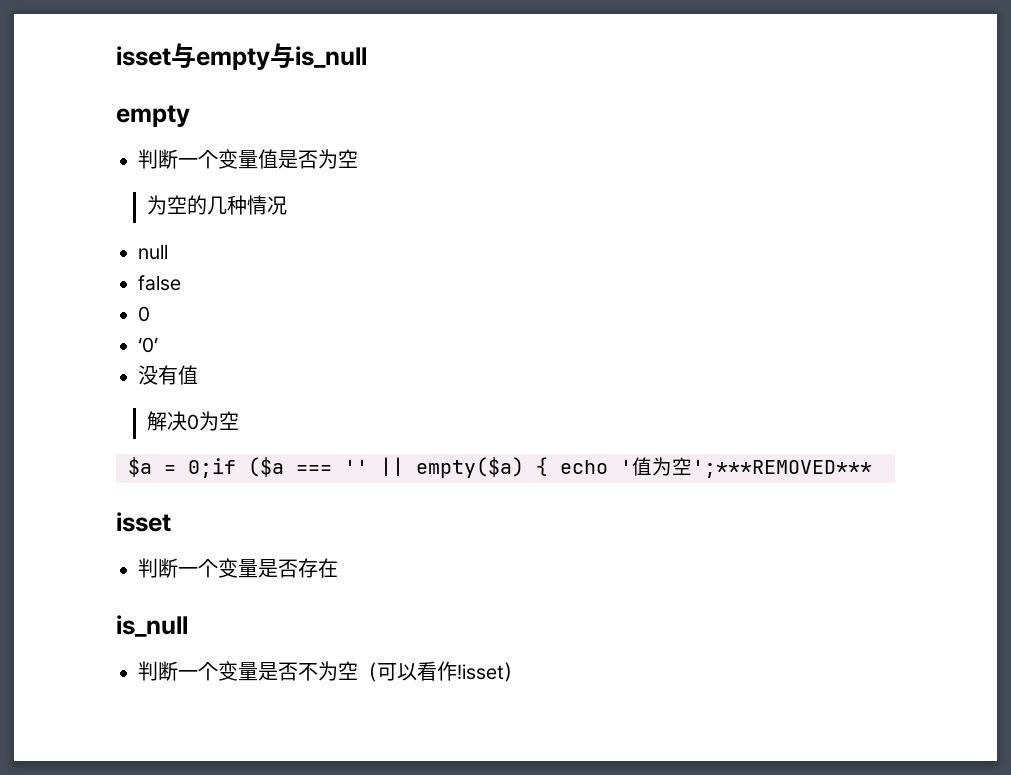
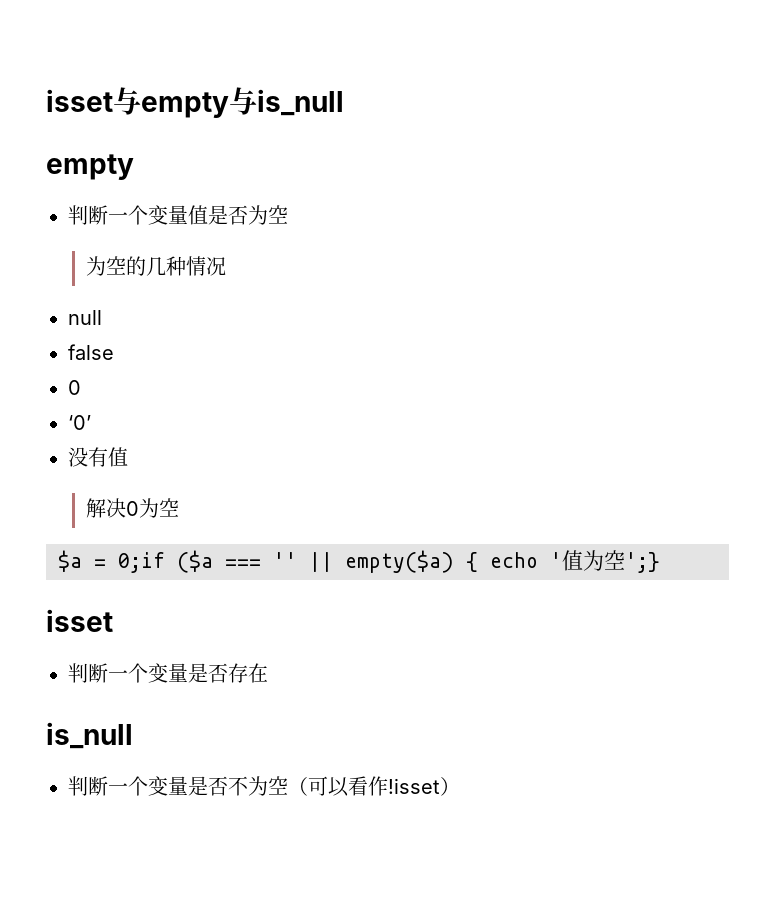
- $a = 0;if ($a === '' || empty($a) { echo '值为空';***REMOVED***
+ $a = 0;if ($a === '' || empty($a) { echo '值为空';}

